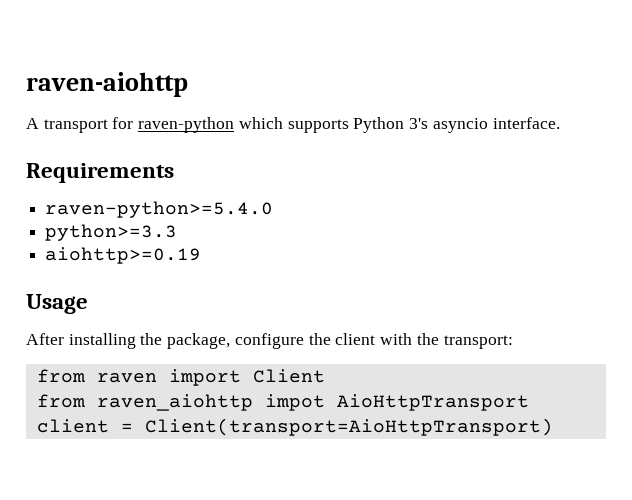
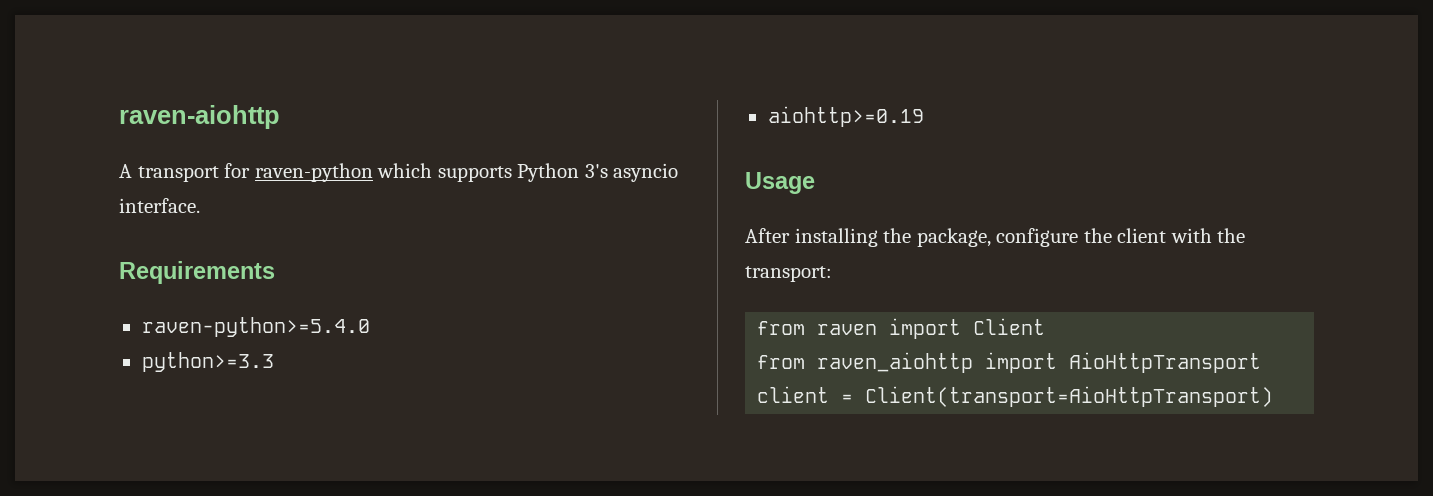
- from raven_aiohttp impot AioHttpTransport
+ from raven_aiohttp import AioHttpTransport

